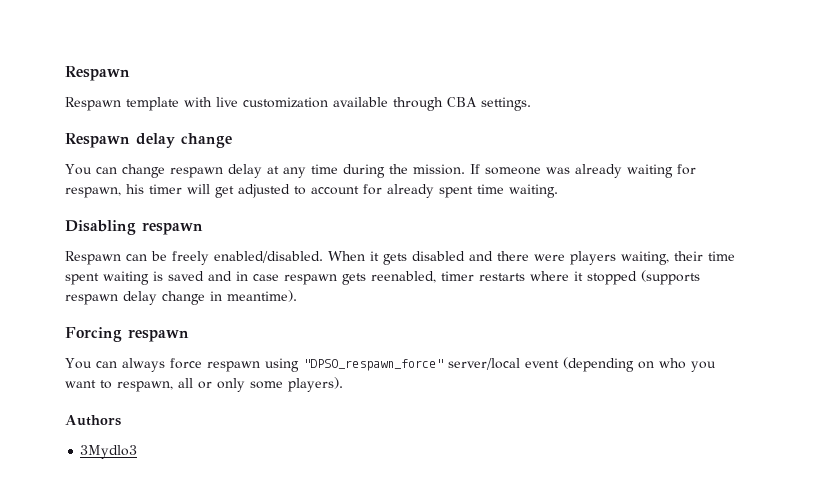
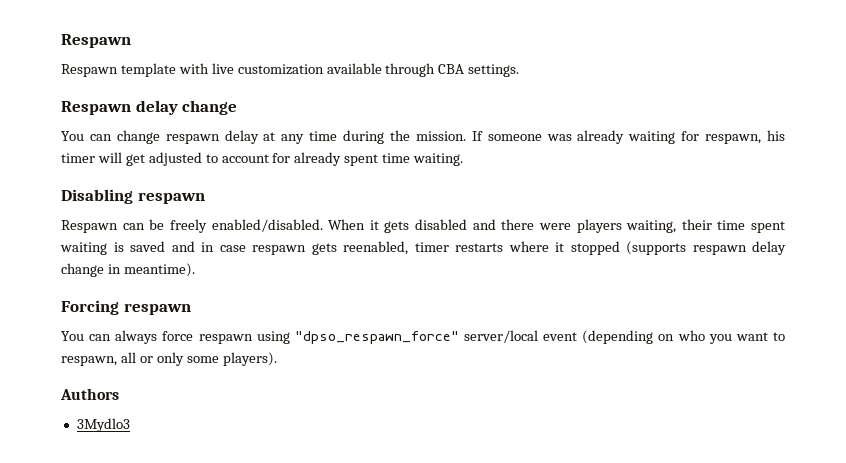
- You can always force respawn using "DPSO_respawn_force" server/local event (depending on who you want to respawn, all or only some players).
+ You can always force respawn using "dpso_respawn_force" server/local event (depending on who you want to respawn, all or only some players).

